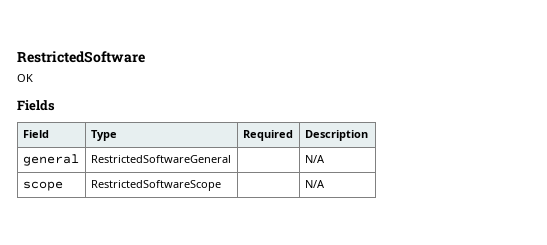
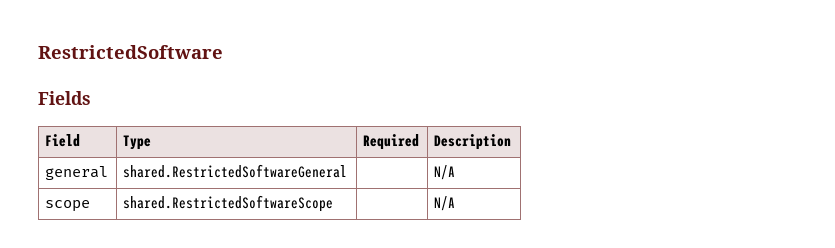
- OK
- general | RestrictedSoftwareGeneral | | N/A
+ general | shared.RestrictedSoftwareGeneral | | N/A
- scope | RestrictedSoftwareScope | | N/A
+ scope | shared.RestrictedSoftwareScope | | N/A

